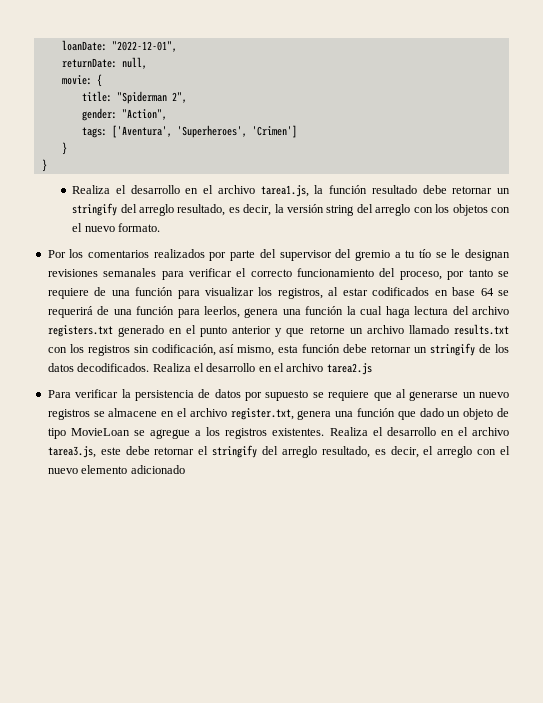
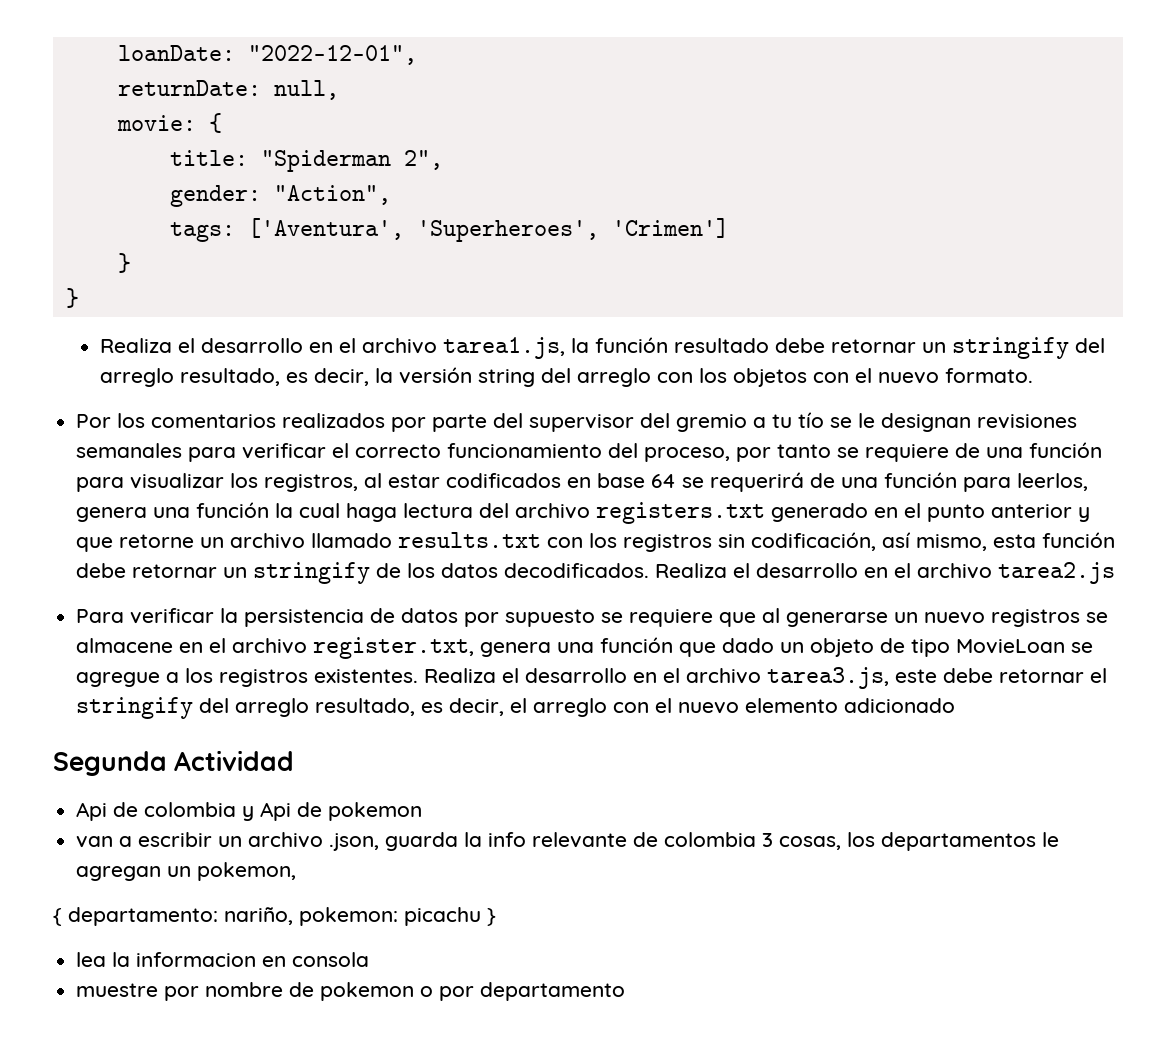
+ Segunda Actividad
+ Api de colombia y Api de pokemon
+ van a escribir un archivo .json, guarda la info relevante de colombia 3 cosas, los departamentos le agregan un pokemon,
+ { departamento: nariño, pokemon: picachu }
+ lea la informacion en consola
+ muestre por nombre de pokemon o por departamento

